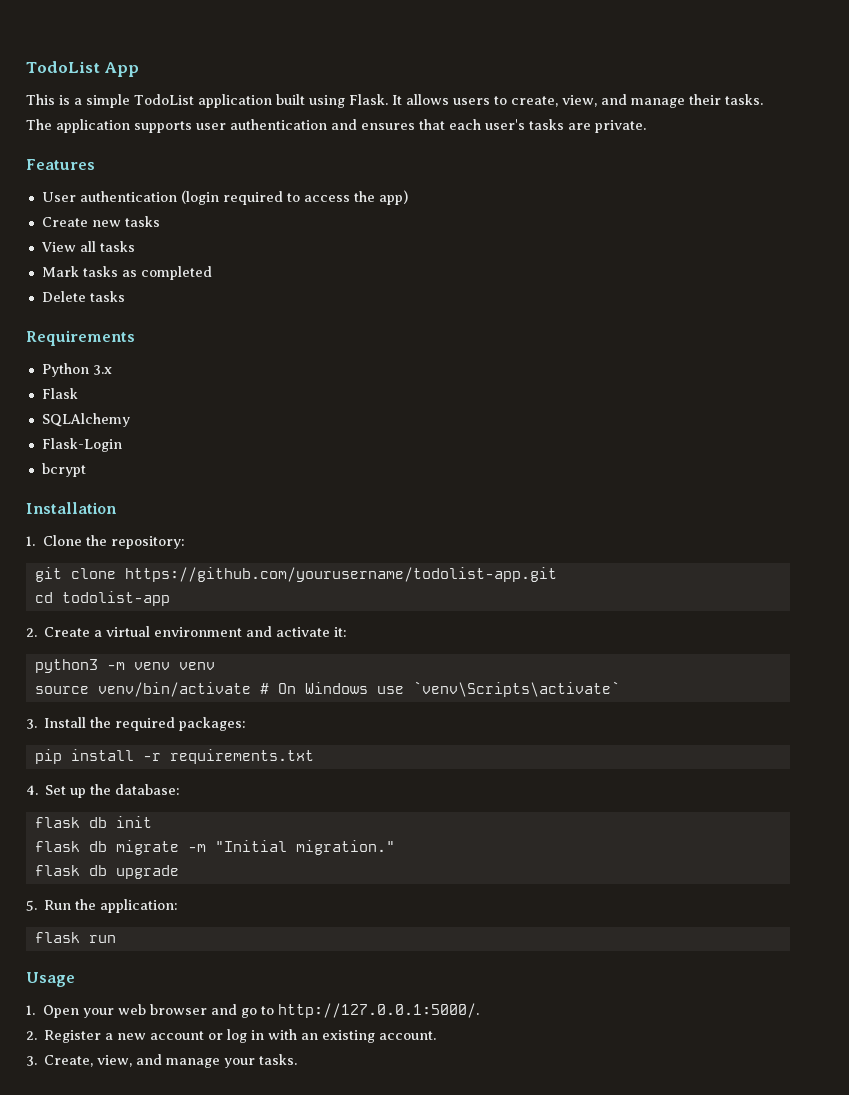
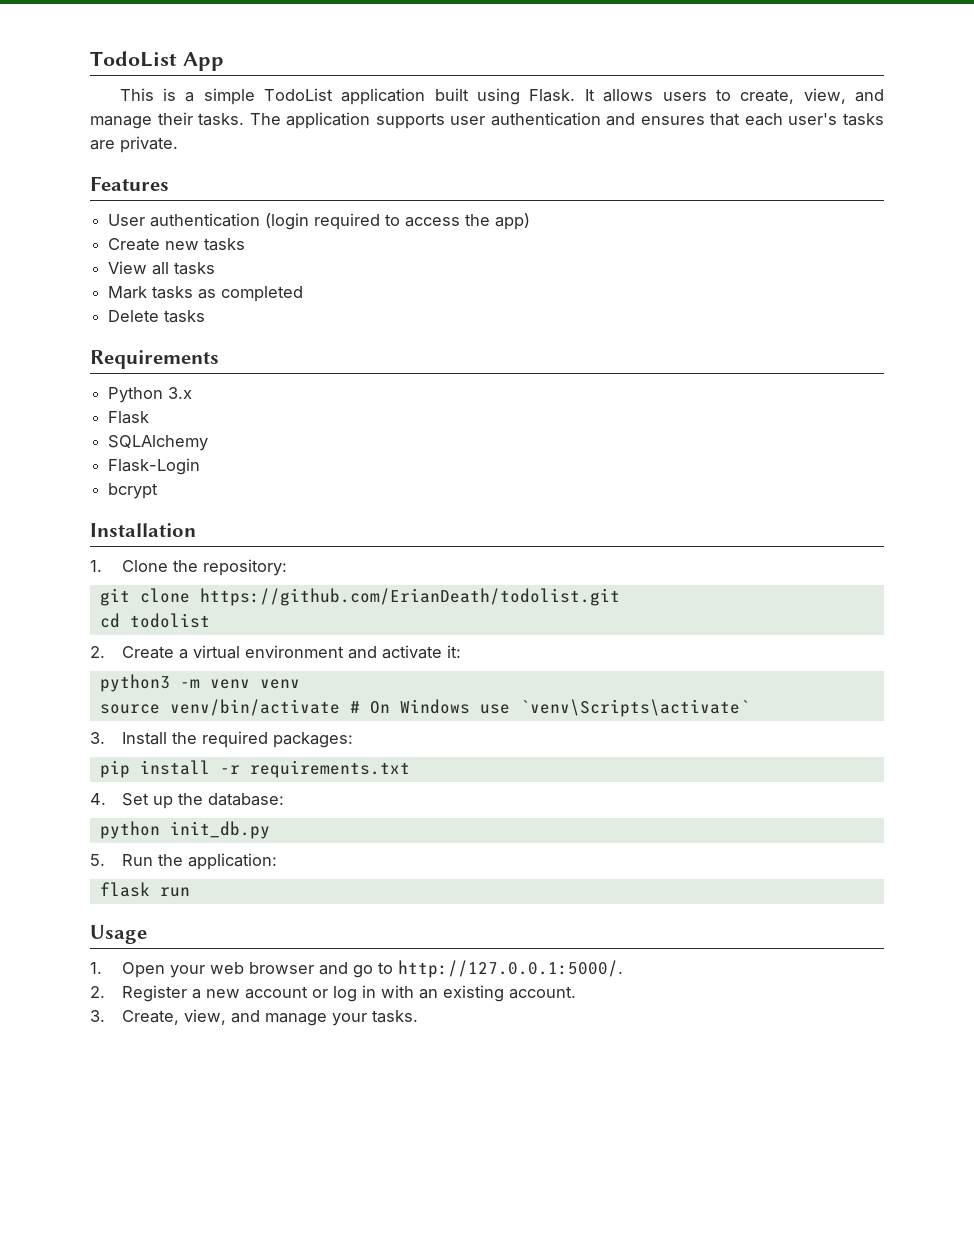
- git clone https://github.com/yourusername/todolist-app.git
+ git clone https://github.com/ErianDeath/todolist.git
- cd todolist-app
+ cd todolist
- flask db init
- flask db migrate -m "Initial migration."
- flask db upgrade
+ python init_db.py

